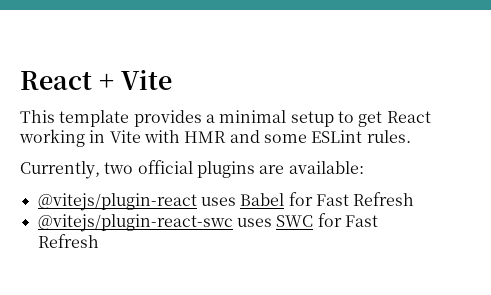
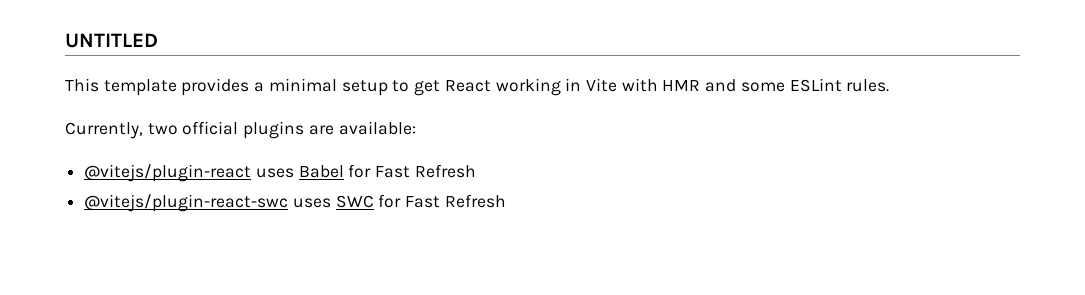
- React + Vite
+ UNTITLED

